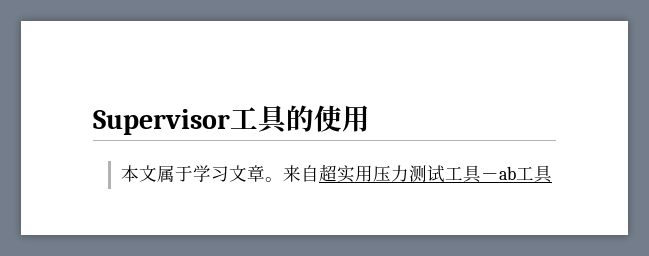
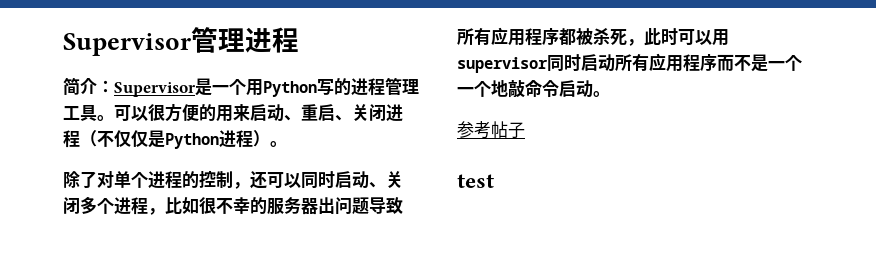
- Supervisor工具的使用
- 本文属于学习文章。来自超实用压力测试工具－ab工具
+ Supervisor管理进程
+ 简介：Supervisor是一个用Python写的进程管理工具。可以很方便的用来启动、重启、关闭进程（不仅仅是Python进程）。
+ 除了对单个进程的控制，还可以同时启动、关闭多个进程，比如很不幸的服务器出问题导致所有应用程序都被杀死，此时可以用supervisor同时启动所有应用程序而不是一个一个地敲命令启动。
+ 参考帖子
+ test

